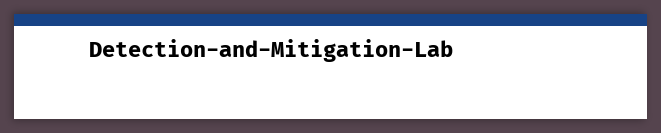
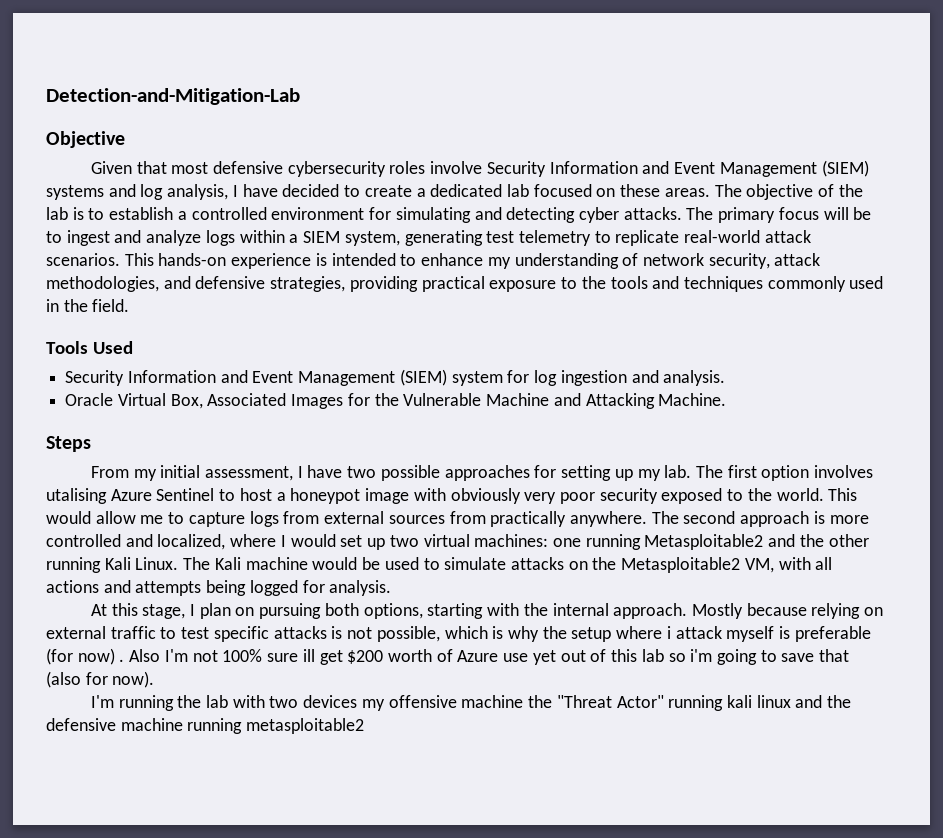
+ Objective
+ Given that most defensive cybersecurity roles involve Security Information and Event Management (SIEM) systems and log analysis, I have decided to create a dedicated lab focused on these areas. The objective of the lab is to establish a controlled environment for simulating and detecting cyber attacks. The primary focus will be to ingest and analyze logs within a SIEM system, generating test telemetry to replicate real-world attack scenarios. This hands-on experience is intended to enhance my understanding of network security, attack methodologies, and defensive strategies, providing practical exposure to the tools and techniques commonly used in the field.
+ Tools Used
+ Security Information and Event Management (SIEM) system for log ingestion and analysis.
+ Oracle Virtual Box, Associated Images for the Vulnerable Machine and Attacking Machine.
+ Steps
+ From my initial assessment, I have two possible approaches for setting up my lab. The first option involves utalising Azure Sentinel to host a honeypot image with obviously very poor security exposed to the world. This would allow me to capture logs from external sources from practically anywhere. The second approach is more controlled and localized, where I would set up two virtual machines: one running Metasploitable2 and the other running Kali Linux. The Kali machine would be used to simulate attacks on the Metasploitable2 VM, with all actions and attempts being logged for analysis.
+ At this stage, I plan on pursuing both options, starting with the internal approach. Mostly because relying on external traffic to test specific attacks is not possible, which is why the setup where i attack myself is preferable (for now) . Also I'm not 100% sure ill get $200 worth of Azure use yet out of this lab so i'm going to save that (also for now).
+ I'm running the lab with two devices my offensive machine the "Threat Actor" running kali linux and the defensive machine running metasploitable2

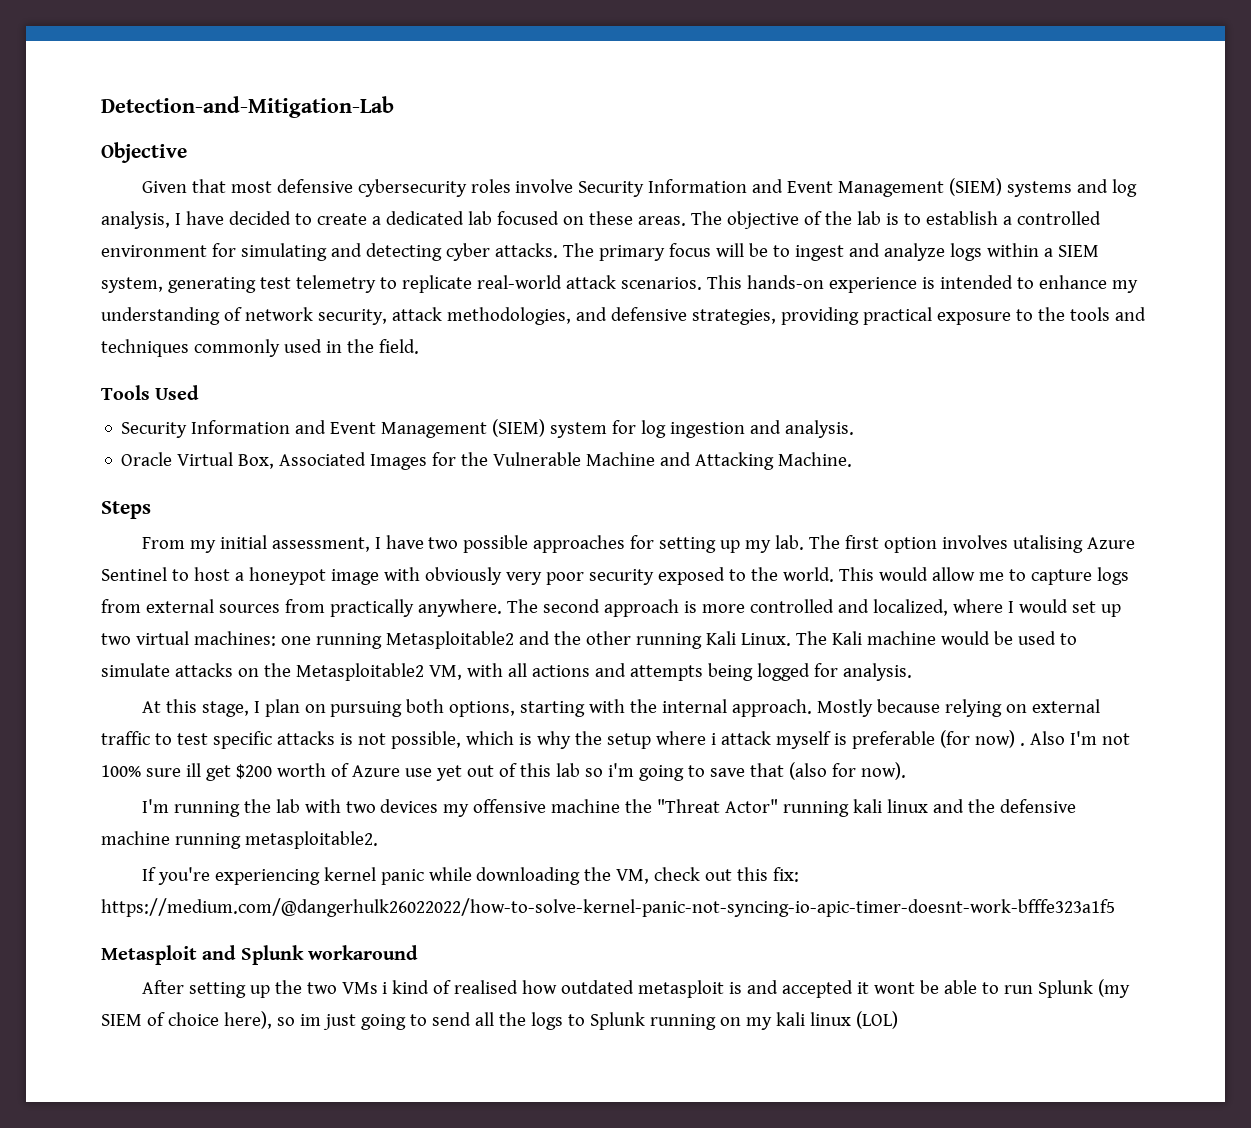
- I'm running the lab with two devices my offensive machine the "Threat Actor" running kali linux and the defensive machine running metasploitable2
+ I'm running the lab with two devices my offensive machine the "Threat Actor" running kali linux and the defensive machine running metasploitable2.
+ If you're experiencing kernel panic while downloading the VM, check out this fix: https://medium.com/@dangerhulk26022022/how-to-solve-kernel-panic-not-syncing-io-apic-timer-doesnt-work-bfffe323a1f5
+ Metasploit and Splunk workaround
+ After setting up the two VMs i kind of realised how outdated metasploit is and accepted it wont be able to run Splunk (my SIEM of choice here), so im just going to send all the logs to Splunk running on my kali linux (LOL)

